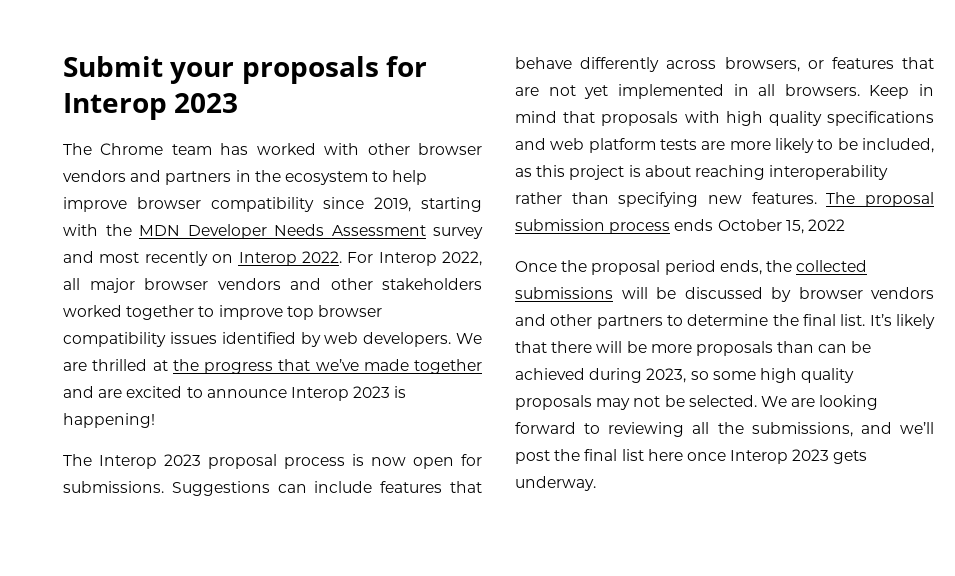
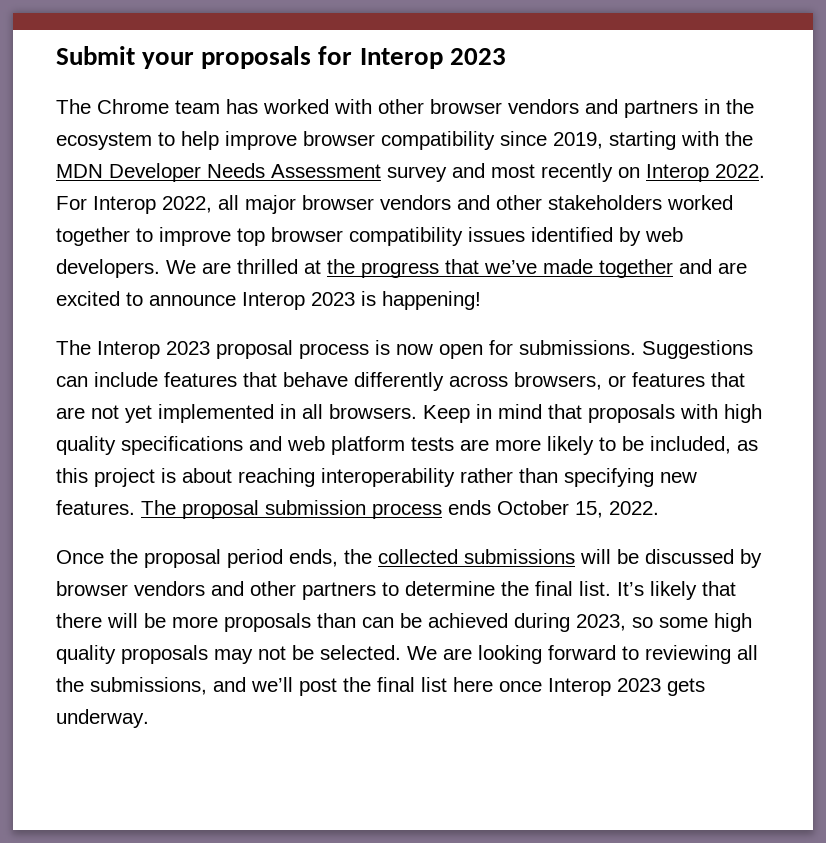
- The proposal submission process ends October 15, 2022
+ The proposal submission process ends October 15, 2022.

